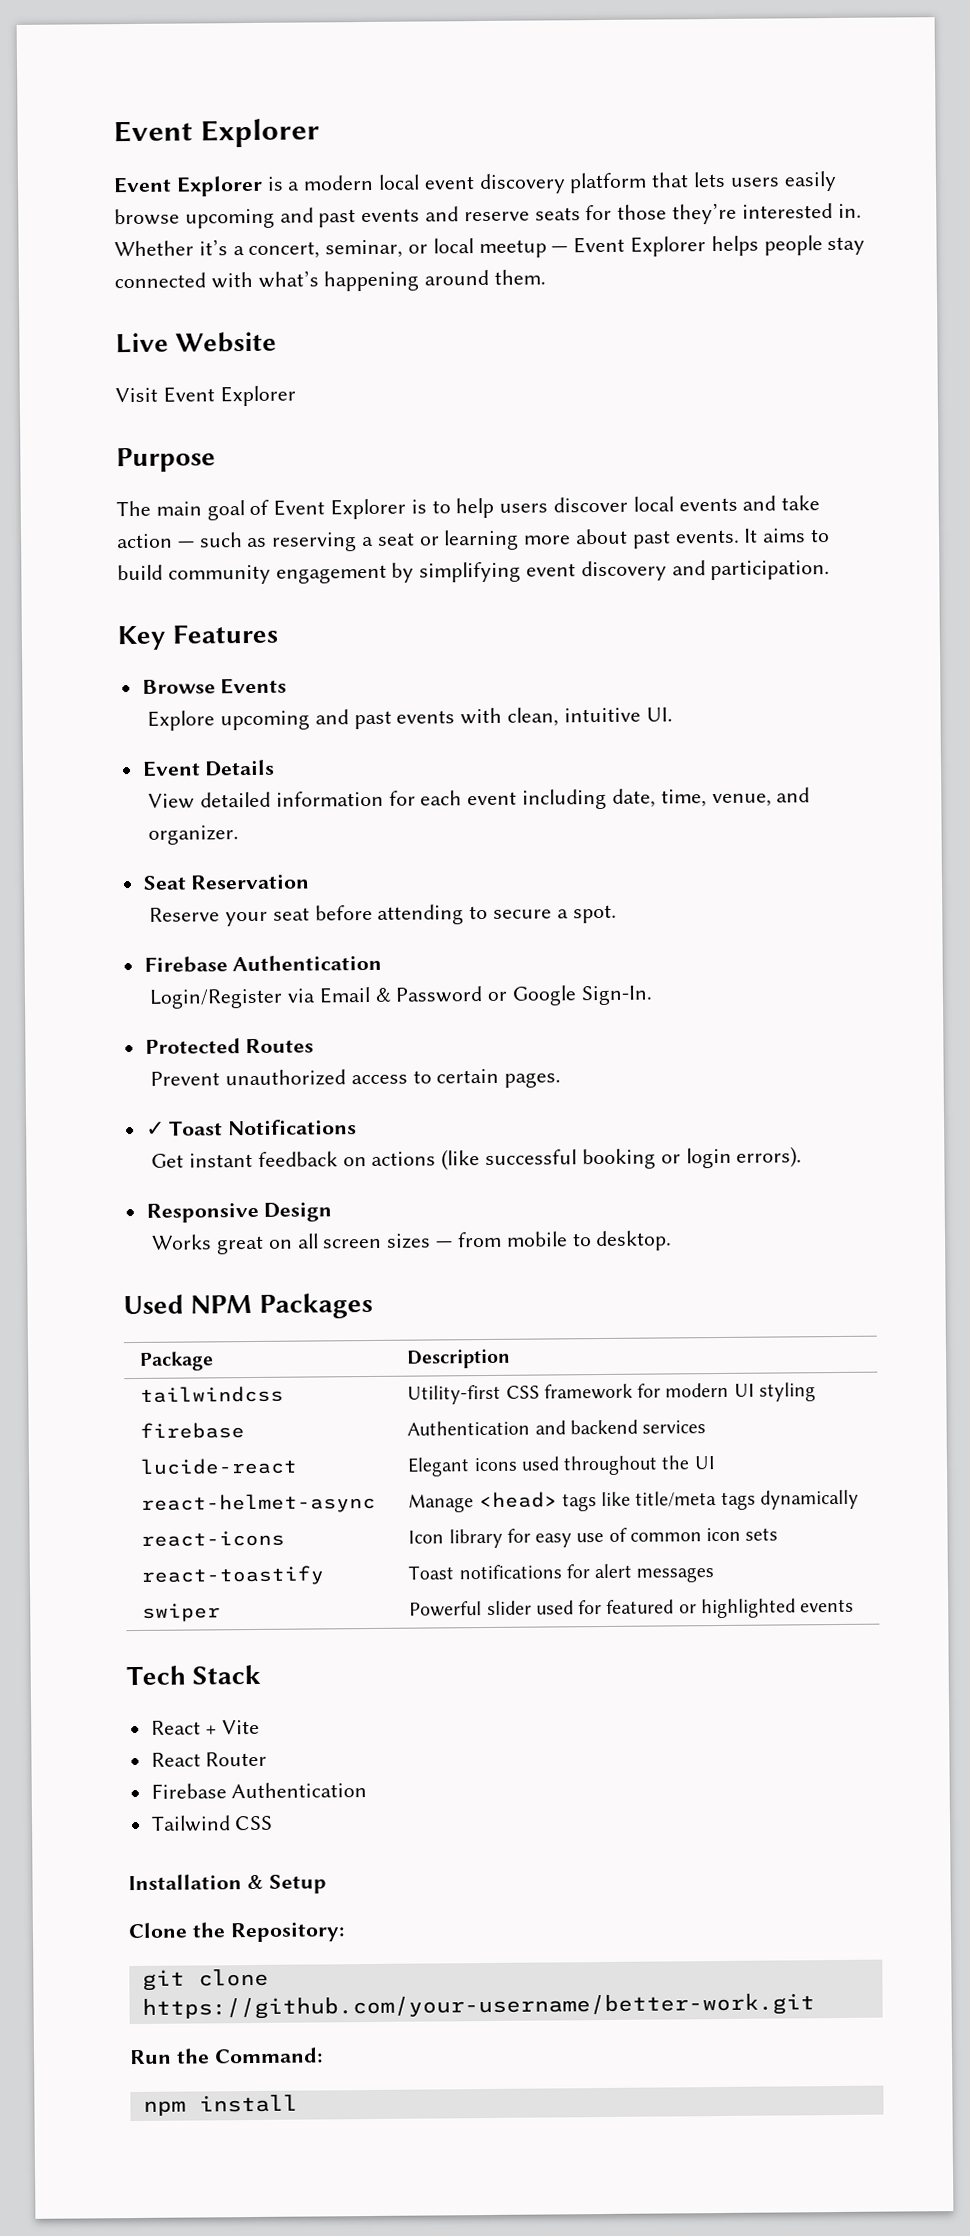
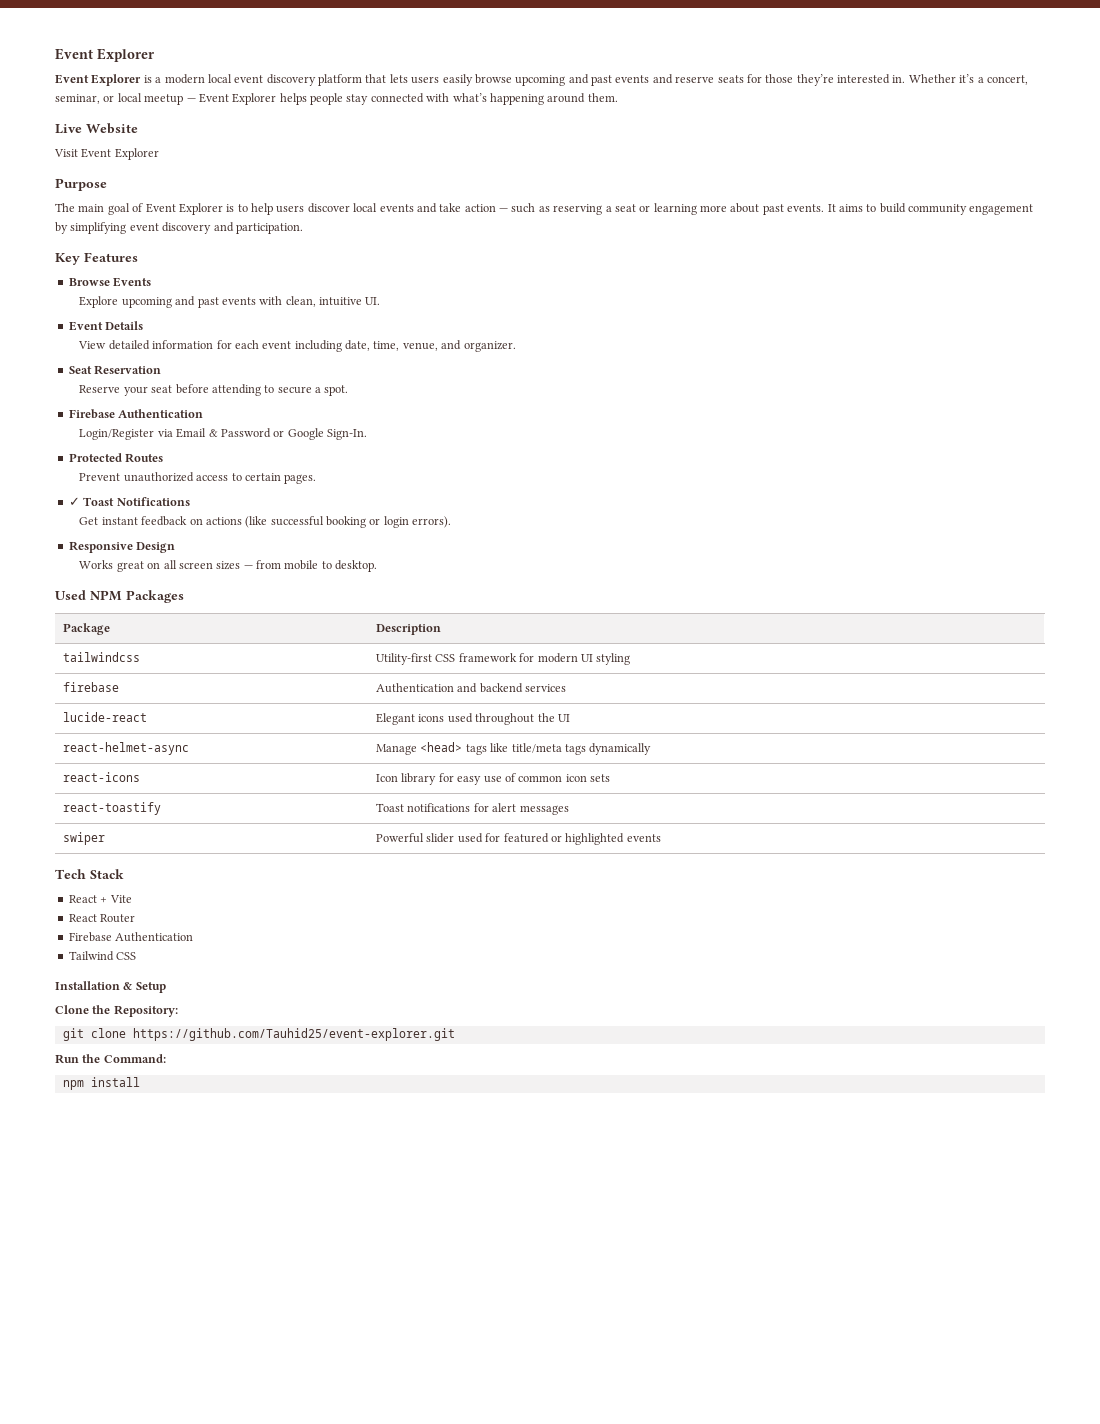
- git clone https://github.com/your-username/better-work.git
+ git clone https://github.com/Tauhid25/event-explorer.git

